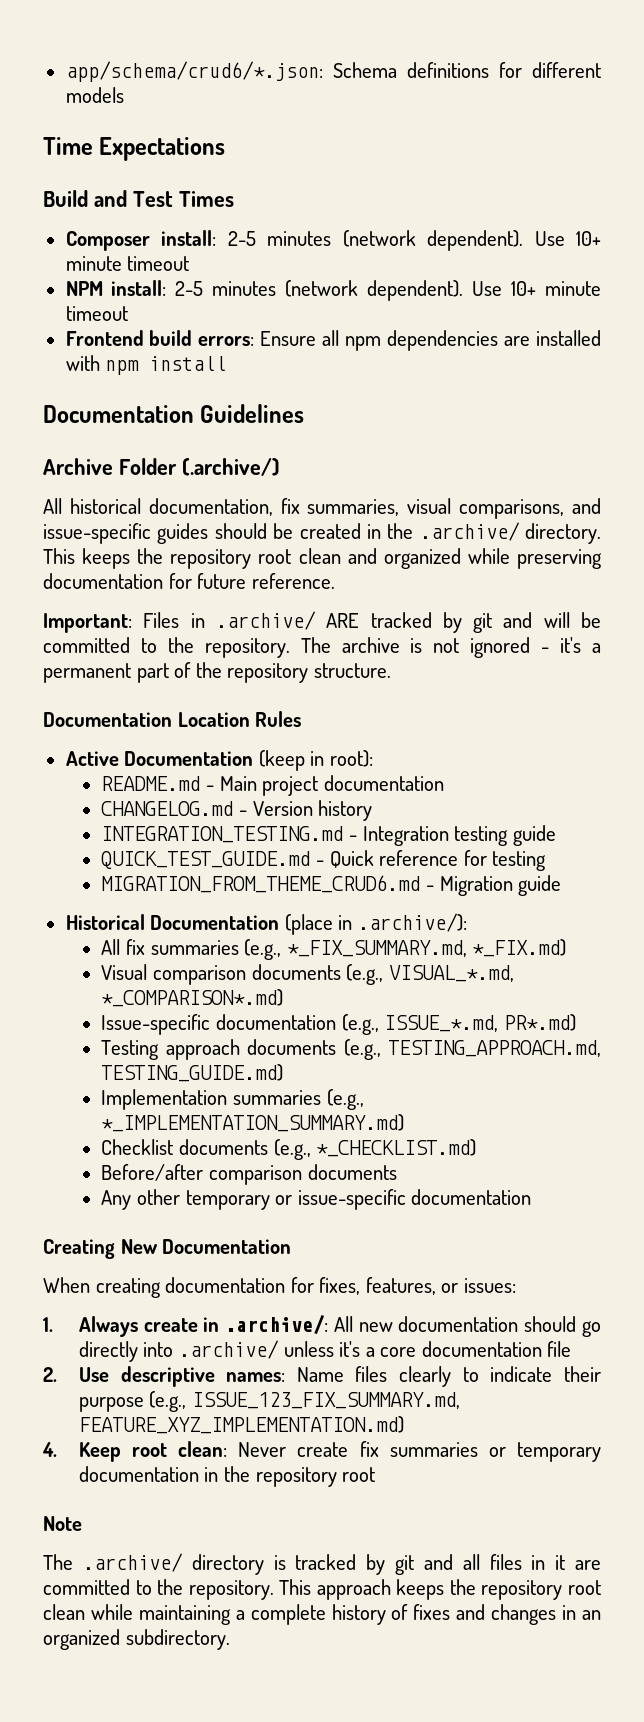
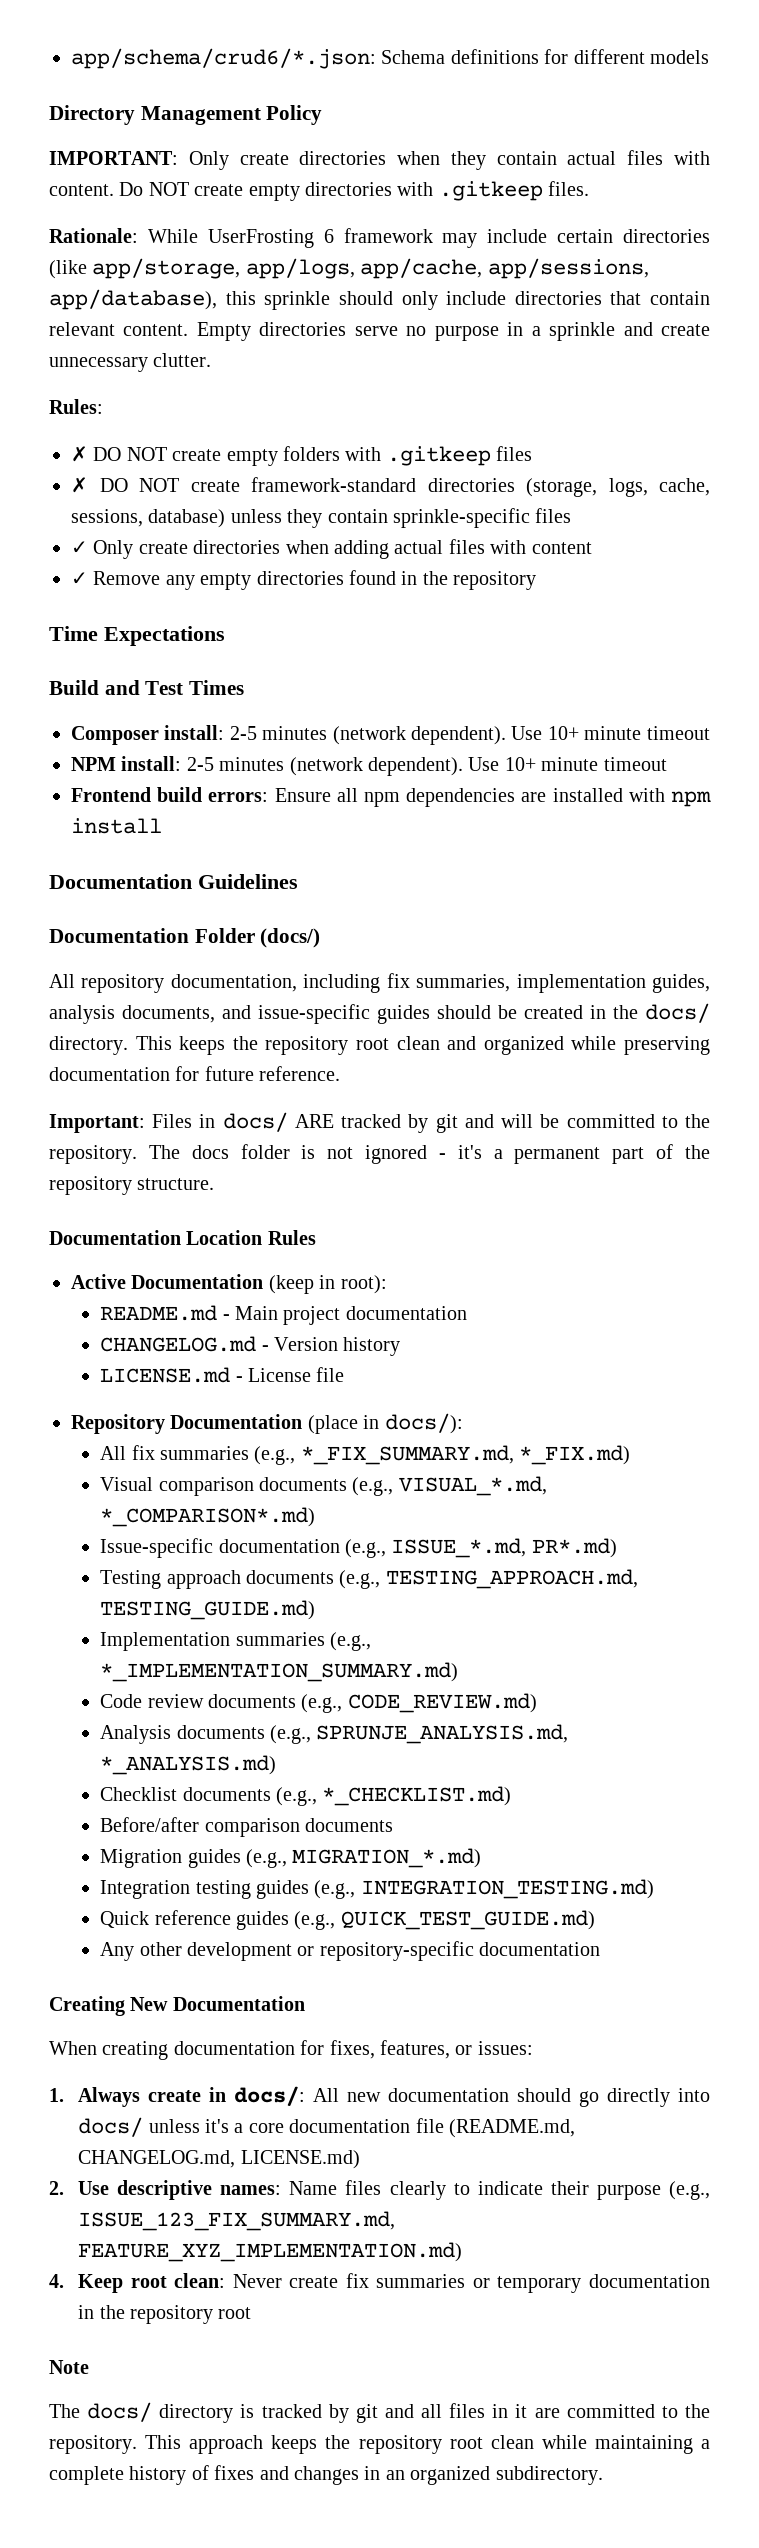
+ Directory Management Policy
+ IMPORTANT: Only create directories when they contain actual files with content. Do NOT create empty directories with .gitkeep files.
+ Rationale: While UserFrosting 6 framework may include certain directories (like app/storage, app/logs, app/cache, app/sessions, app/database), this sprinkle should only include directories that contain relevant content. Empty directories serve no purpose in a sprinkle and create unnecessary clutter.
+ Rules:
+ ✗ DO NOT create empty folders with .gitkeep files
+ ✗ DO NOT create framework-standard directories (storage, logs, cache, sessions, database) unless they contain sprinkle-specific files
+ ✓ Only create directories when adding actual files with content
+ ✓ Remove any empty directories found in the repository
- Archive Folder (.archive/)
- All historical documentation, fix summaries, visual comparisons, and issue-specific guides should be created in the .archive/ directory.
+ Documentation Folder (docs/)
+ All repository documentation, including fix summaries, implementation guides, analysis documents, and issue-specific guides should be created in the docs/ directory.
- Important: Files in .archive/ ARE tracked by git and will be committed to the repository.
+ Important: Files in docs/ ARE tracked by git and will be committed to the repository.
- The archive is not ignored - it's a permanent part of the repository structure.
+ The docs folder is not ignored - it's a permanent part of the repository structure.
- INTEGRATION_TESTING.md - Integration testing guide
- QUICK_TEST_GUIDE.md - Quick reference for testing
- MIGRATION_FROM_THEME_CRUD6.md - Migration guide
- Historical Documentation (place in .archive/):
+ LICENSE.md - License file
+ Repository Documentation (place in docs/):
+ Code review documents (e.g., CODE_REVIEW.md)
+ Analysis documents (e.g., SPRUNJE_ANALYSIS.md, *_ANALYSIS.md)
+ Migration guides (e.g., MIGRATION_*.md)
+ Integration testing guides (e.g., INTEGRATION_TESTING.md)
+ Quick reference guides (e.g., QUICK_TEST_GUIDE.md)
- Any other temporary or issue-specific documentation
+ Any other development or repository-specific documentation
- 1. Always create in .archive/: All new documentation should go directly into .archive/ unless it's a core documentation file
+ 1. Always create in docs/: All new documentation should go directly into docs/ unless it's a core documentation file (README.md, CHANGELOG.md, LICENSE.md)
- The .archive/ directory is tracked by git and all files in it are committed to the repository.
+ The docs/ directory is tracked by git and all files in it are committed to the repository.

